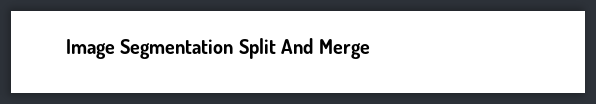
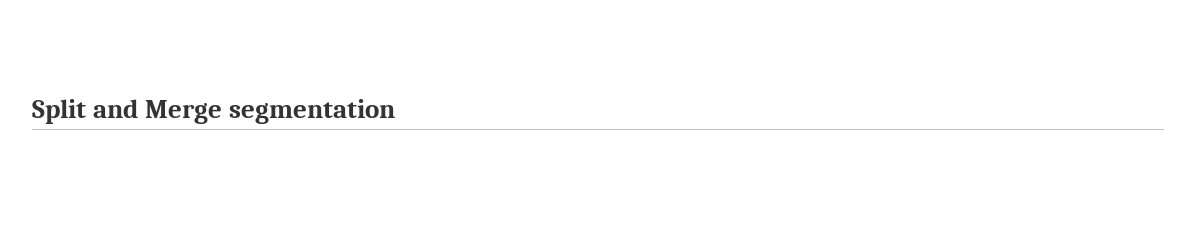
- Image Segmentation Split And Merge
+ Split and Merge segmentation

